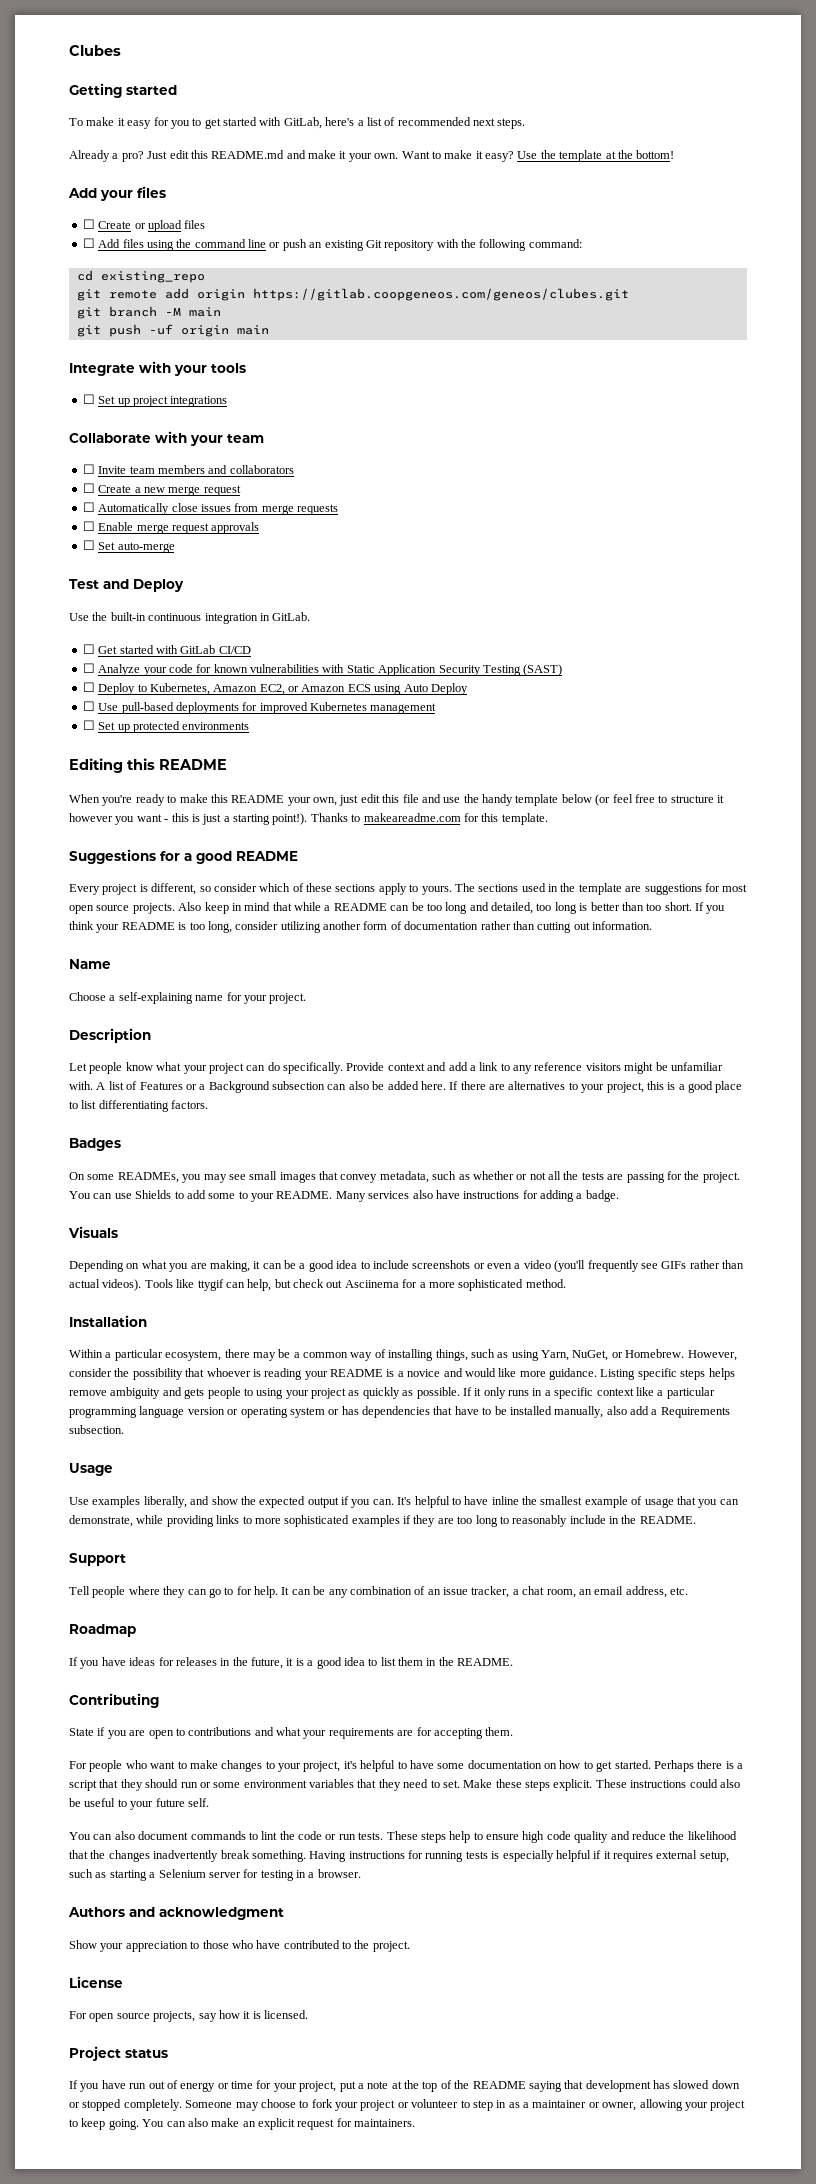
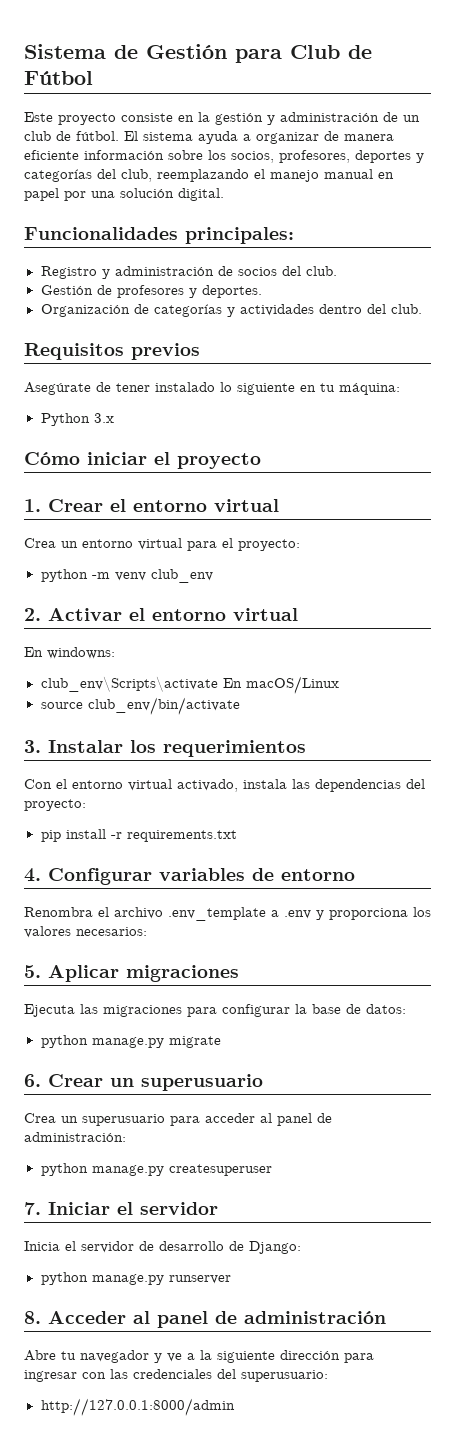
- Clubes
- Getting started
- To make it easy for you to get started with GitLab, here's a list of recommended next steps.
- Already a pro? Just edit this README.md and make it your own. Want to make it easy? Use the template at the bottom!
- Add your files
- ☐ Create or upload files
- ☐ Add files using the command line or push an existing Git repository with the following command:
- cd existing_repo
- git remote add origin https://gitlab.coopgeneos.com/geneos/clubes.git
- git branch -M main
- git push -uf origin main
- Integrate with your tools
- ☐ Set up project integrations
- Collaborate with your team
- ☐ Invite team members and collaborators
- ☐ Create a new merge request
- ☐ Automatically close issues from merge requests
- ☐ Enable merge request approvals
- ☐ Set auto-merge
- Test and Deploy
- Use the built-in continuous integration in GitLab.
- ☐ Get started with GitLab CI/CD
- ☐ Analyze your code for known vulnerabilities with Static Application Security Testing (SAST)
- ☐ Deploy to Kubernetes, Amazon EC2, or Amazon ECS using Auto Deploy
- ☐ Use pull-based deployments for improved Kubernetes management
- ☐ Set up protected environments
- Editing this README
- When you're ready to make this README your own, just edit this file and use the handy template below (or feel free to structure it however you want - this is just a starting point!). Thanks to makeareadme.com for this template.
- Suggestions for a good README
- Every project is different, so consider which of these sections apply to yours. The sections used in the template are suggestions for most open source projects. Also keep in mind that while a README can be too long and detailed, too long is better than too short. If you think your README is too long, consider utilizing another form of documentation rather than cutting out information.
- Name
- Choose a self-explaining name for your project.
- Description
- Let people know what your project can do specifically. Provide context and add a link to any reference visitors might be unfamiliar with. A list of Features or a Background subsection can also be added here. If there are alternatives to your project, this is a good place to list differentiating factors.
- Badges
- On some READMEs, you may see small images that convey metadata, such as whether or not all the tests are passing for the project. You can use Shields to add some to your README. Many services also have instructions for adding a badge.
- Visuals
- Depending on what you are making, it can be a good idea to include screenshots or even a video (you'll frequently see GIFs rather than actual videos). Tools like ttygif can help, but check out Asciinema for a more sophisticated method.
- Installation
- Within a particular ecosystem, there may be a common way of installing things, such as using Yarn, NuGet, or Homebrew. However, consider the possibility that whoever is reading your README is a novice and would like more guidance. Listing specific steps helps remove ambiguity and gets people to using your project as quickly as possible. If it only runs in a specific context like a particular programming language version or operating system or has dependencies that have to be installed manually, also add a Requirements subsection.
- Usage
- Use examples liberally, and show the expected output if you can. It's helpful to have inline the smallest example of usage that you can demonstrate, while providing links to more sophisticated examples if they are too long to reasonably include in the README.
- Support
- Tell people where they can go to for help. It can be any combination of an issue tracker, a chat room, an email address, etc.
- Roadmap
- If you have ideas for releases in the future, it is a good idea to list them in the README.
- Contributing
- State if you are open to contributions and what your requirements are for accepting them.
- For people who want to make changes to your project, it's helpful to have some documentation on how to get started. Perhaps there is a script that they should run or some environment variables that they need to set. Make these steps explicit. These instructions could also be useful to your future self.
- You can also document commands to lint the code or run tests. These steps help to ensure high code quality and reduce the likelihood that the changes inadvertently break something. Having instructions for running tests is especially helpful if it requires external setup, such as starting a Selenium server for testing in a browser.
- Authors and acknowledgment
- Show your appreciation to those who have contributed to the project.
- License
- For open source projects, say how it is licensed.
- Project status
- If you have run out of energy or time for your project, put a note at the top of the README saying that development has slowed down or stopped completely. Someone may choose to fork your project or volunteer to step in as a maintainer or owner, allowing your project to keep going. You can also make an explicit request for maintainers.
+ Sistema de Gestión para Club de Fútbol
+ Este proyecto consiste en la gestión y administración de un club de fútbol. El sistema ayuda a organizar de manera eficiente información sobre los socios, profesores, deportes y categorías del club, reemplazando el manejo manual en papel por una solución digital.
+ Funcionalidades principales:
+ Registro y administración de socios del club.
+ Gestión de profesores y deportes.
+ Organización de categorías y actividades dentro del club.
+ Requisitos previos
+ Asegúrate de tener instalado lo siguiente en tu máquina:
+ Python 3.x
+ Cómo iniciar el proyecto
+ 1. Crear el entorno virtual
+ Crea un entorno virtual para el proyecto:
+ python -m venv club_env
+ 2. Activar el entorno virtual
+ En windowns:
+ club_env\Scripts\activate En macOS/Linux
+ source club_env/bin/activate
+ 3. Instalar los requerimientos
+ Con el entorno virtual activado, instala las dependencias del proyecto:
+ pip install -r requirements.txt
+ 4. Configurar variables de entorno
+ Renombra el archivo .env_template a .env y proporciona los valores necesarios:
+ 5. Aplicar migraciones
+ Ejecuta las migraciones para configurar la base de datos:
+ python manage.py migrate
+ 6. Crear un superusuario
+ Crea un superusuario para acceder al panel de administración:
+ python manage.py createsuperuser
+ 7. Iniciar el servidor
+ Inicia el servidor de desarrollo de Django:
+ python manage.py runserver
+ 8. Acceder al panel de administración
+ Abre tu navegador y ve a la siguiente dirección para ingresar con las credenciales del superusuario:
+ http://127.0.0.1:8000/admin

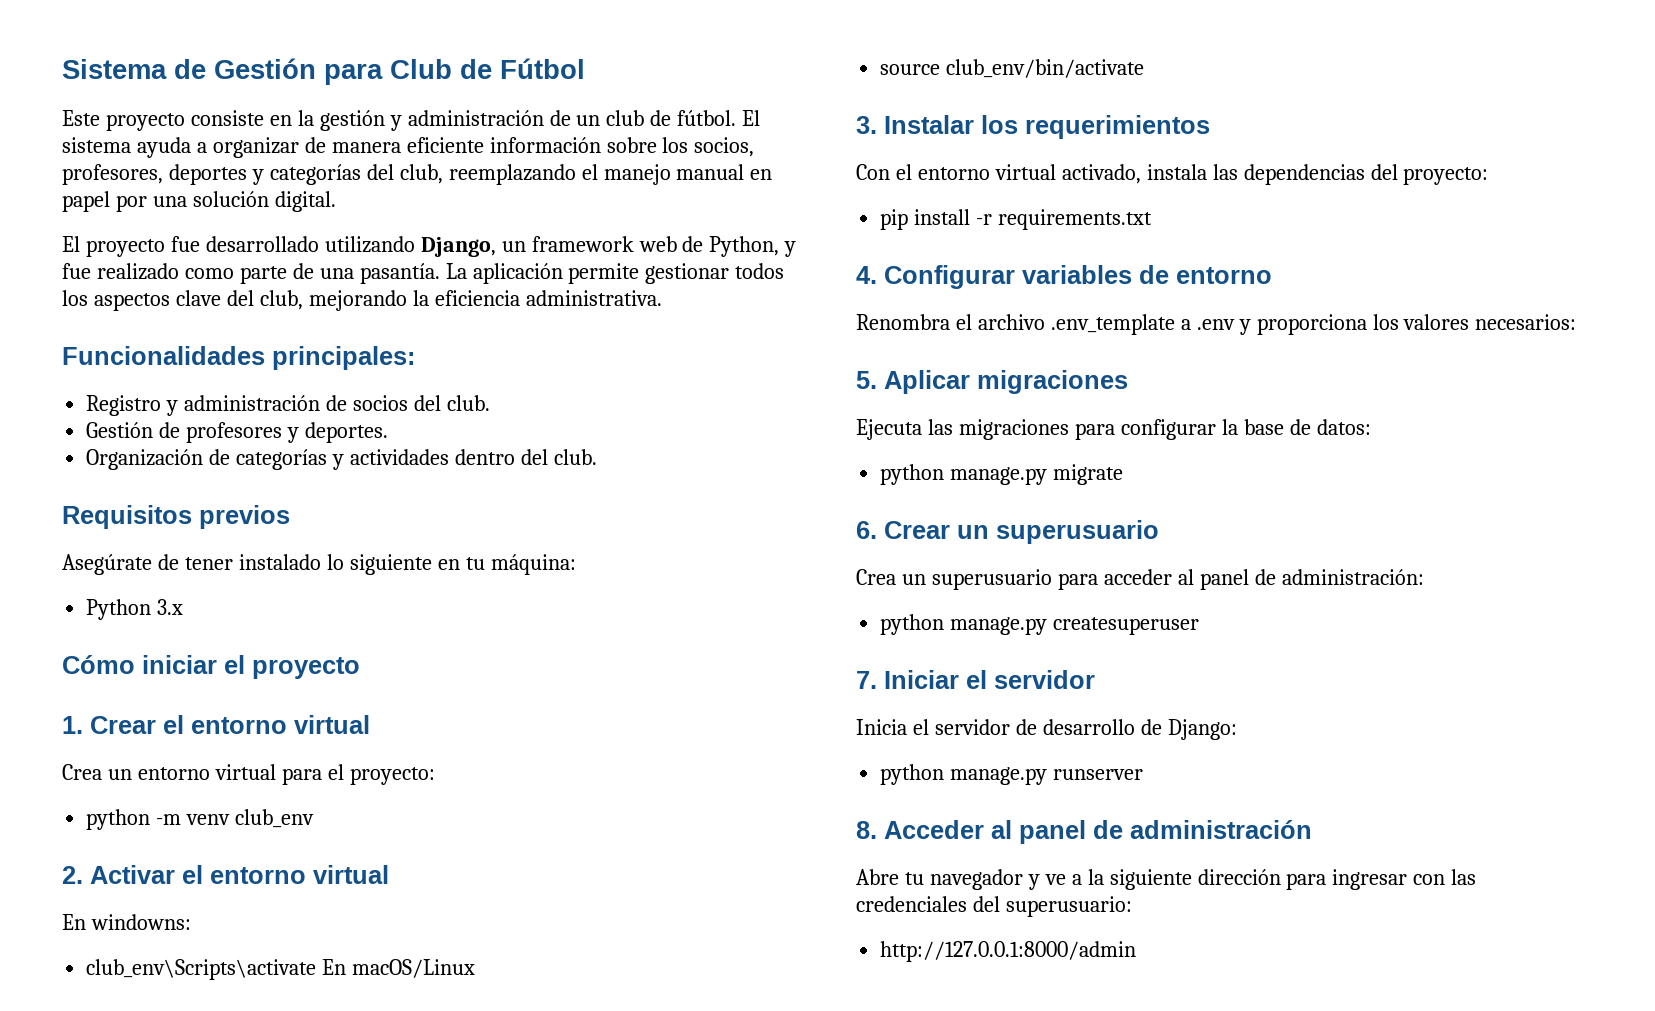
+ El proyecto fue desarrollado utilizando Django, un framework web de Python, y fue realizado como parte de una pasantía. La aplicación permite gestionar todos los aspectos clave del club, mejorando la eficiencia administrativa.

